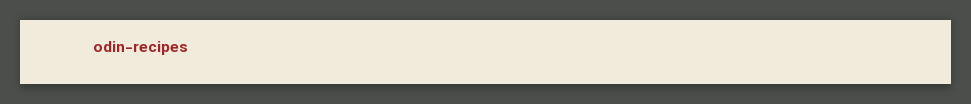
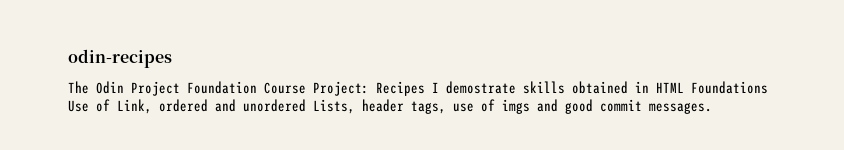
+ The Odin Project Foundation Course Project: Recipes I demostrate skills obtained in HTML Foundations Use of Link, ordered and unordered Lists, header tags, use of imgs and good commit messages.

